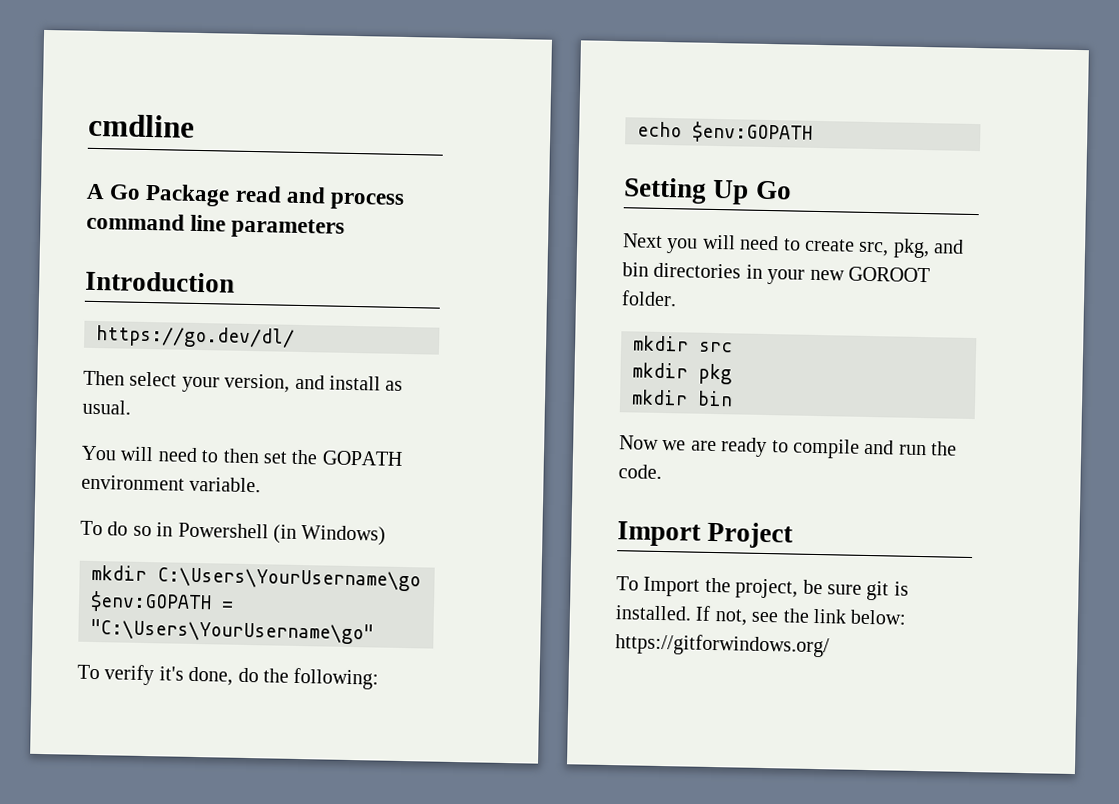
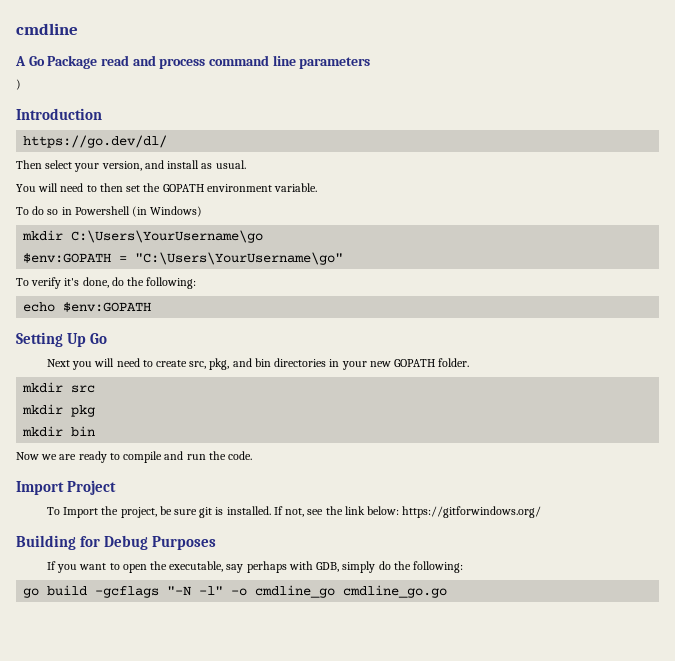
+ )
- Next you will need to create src, pkg, and bin directories in your new GOROOT folder.
+ Next you will need to create src, pkg, and bin directories in your new GOPATH folder.
+ Building for Debug Purposes
+ If you want to open the executable, say perhaps with GDB, simply do the following:
+ go build -gcflags "-N -l" -o cmdline_go cmdline_go.go

